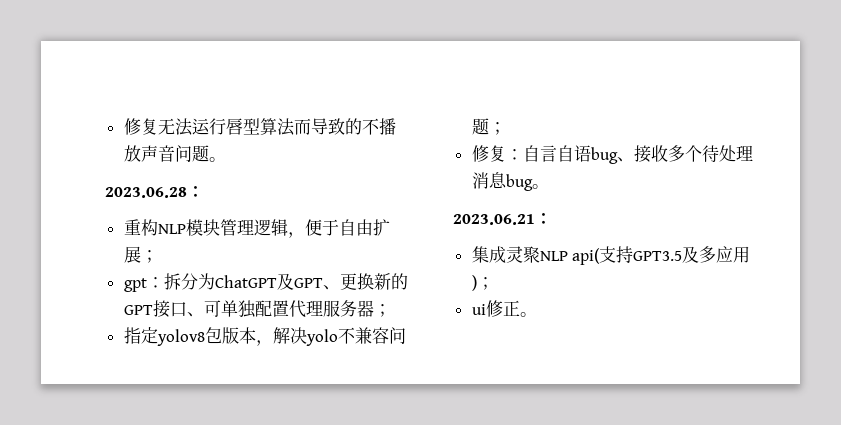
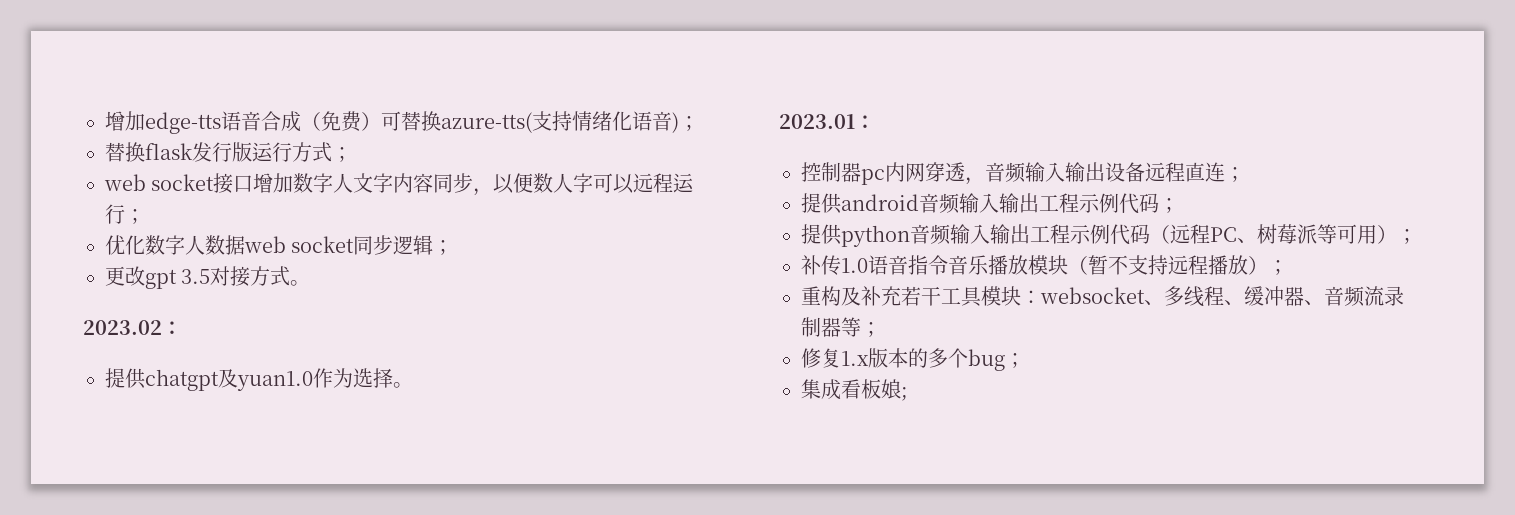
- 修复无法运行唇型算法而导致的不播放声音问题。
- 2023.06.28：
- 重构NLP模块管理逻辑，便于自由扩展；
- gpt：拆分为ChatGPT及GPT、更换新的GPT接口、可单独配置代理服务器；
- 指定yolov8包版本，解决yolo不兼容问题；
- 修复：自言自语bug、接收多个待处理消息bug。
- 2023.06.21：
- 集成灵聚NLP api(支持GPT3.5及多应用)；
- ui修正。
+ 增加edge-tts语音合成（免费）可替换azure-tts(支持情绪化语音)；
+ 替换flask发行版运行方式；
+ web socket接口增加数字人文字内容同步，以便数人字可以远程运行；
+ 优化数字人数据web socket同步逻辑；
+ 更改gpt 3.5对接方式。
+ 2023.02：
+ 提供chatgpt及yuan1.0作为选择。
+ 2023.01：
+ 控制器pc内网穿透，音频输入输出设备远程直连；
+ 提供android音频输入输出工程示例代码；
+ 提供python音频输入输出工程示例代码（远程PC、树莓派等可用）；
+ 补传1.0语音指令音乐播放模块（暂不支持远程播放）；
+ 重构及补充若干工具模块：websocket、多线程、缓冲器、音频流录制器等；
+ 修复1.x版本的多个bug；
+ 集成看板娘;

